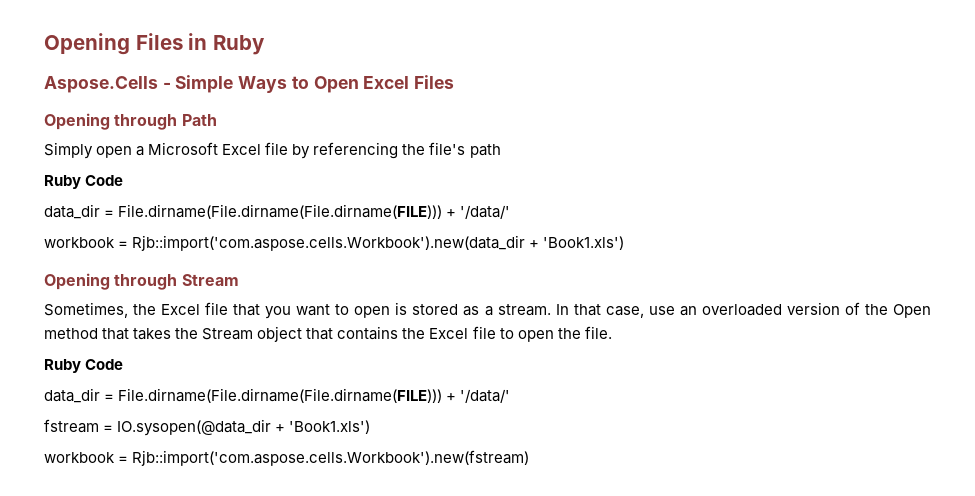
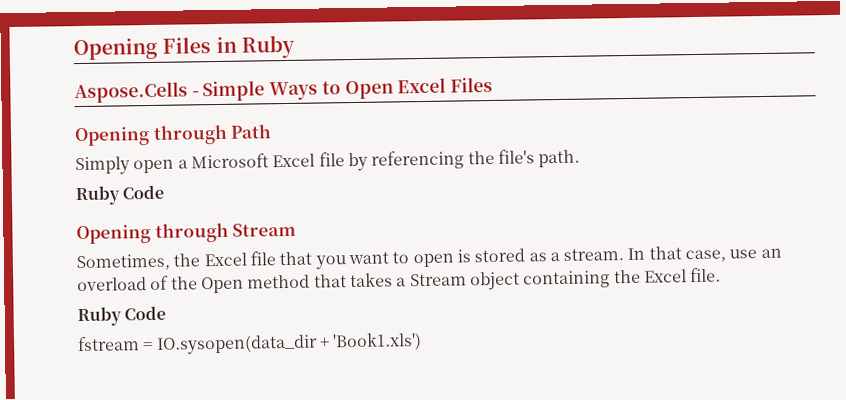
- Simply open a Microsoft Excel file by referencing the file's path
+ Simply open a Microsoft Excel file by referencing the file's path.
  Ruby Code
- data_dir = File.dirname(File.dirname(File.dirname(FILE))) + '/data/'
- workbook = Rjb::import('com.aspose.cells.Workbook').new(data_dir + 'Book1.xls')
- In that case, use an overloaded version of the Open method that takes the Stream object that contains the Excel file to open the file.
+ In that case, use an overload of the Open method that takes a Stream object containing the Excel file.
  Ruby Code
- data_dir = File.dirname(File.dirname(File.dirname(FILE))) + '/data/'
- fstream = IO.sysopen(@data_dir + 'Book1.xls')
- workbook = Rjb::import('com.aspose.cells.Workbook').new(fstream)
+ fstream = IO.sysopen(data_dir + 'Book1.xls')

